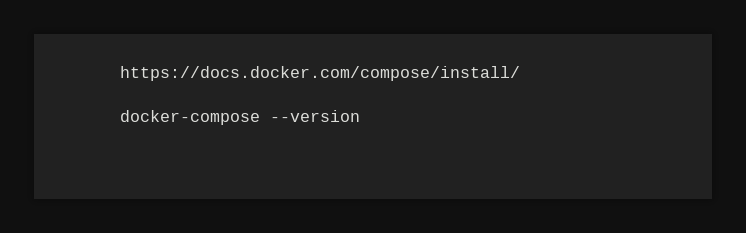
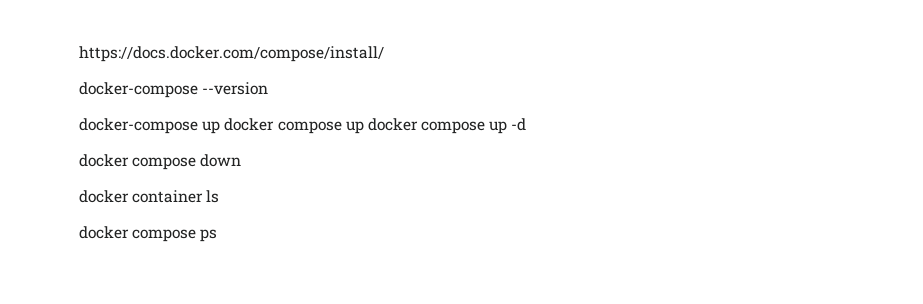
+ docker-compose up docker compose up docker compose up -d
+ docker compose down
+ docker container ls
+ docker compose ps

